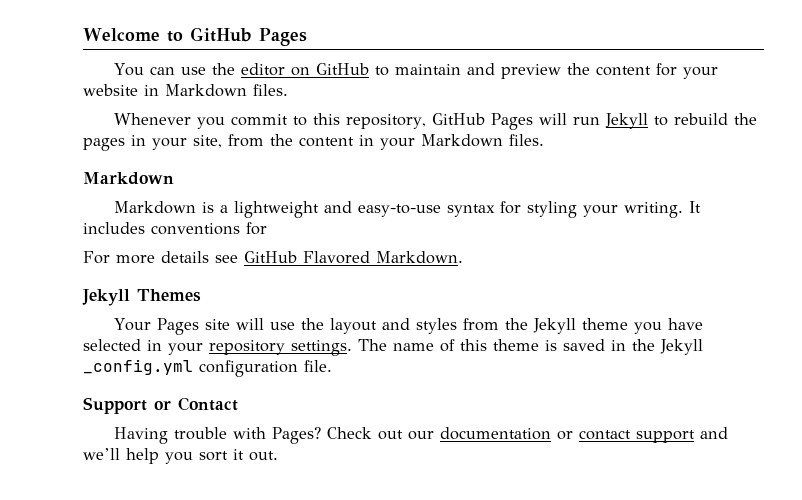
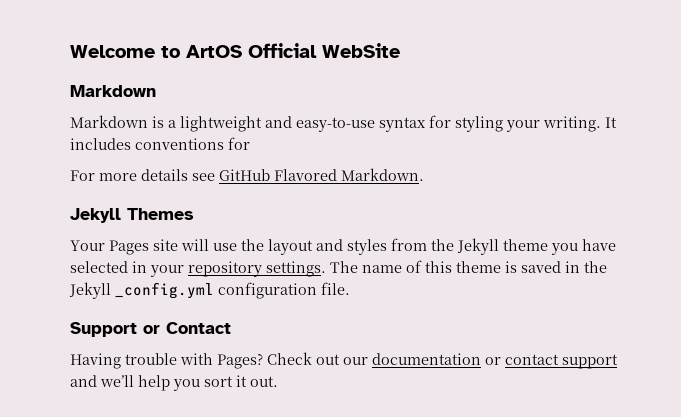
- Welcome to GitHub Pages
- You can use the editor on GitHub to maintain and preview the content for your website in Markdown files.
- Whenever you commit to this repository, GitHub Pages will run Jekyll to rebuild the pages in your site, from the content in your Markdown files.
+ Welcome to ArtOS Official WebSite

